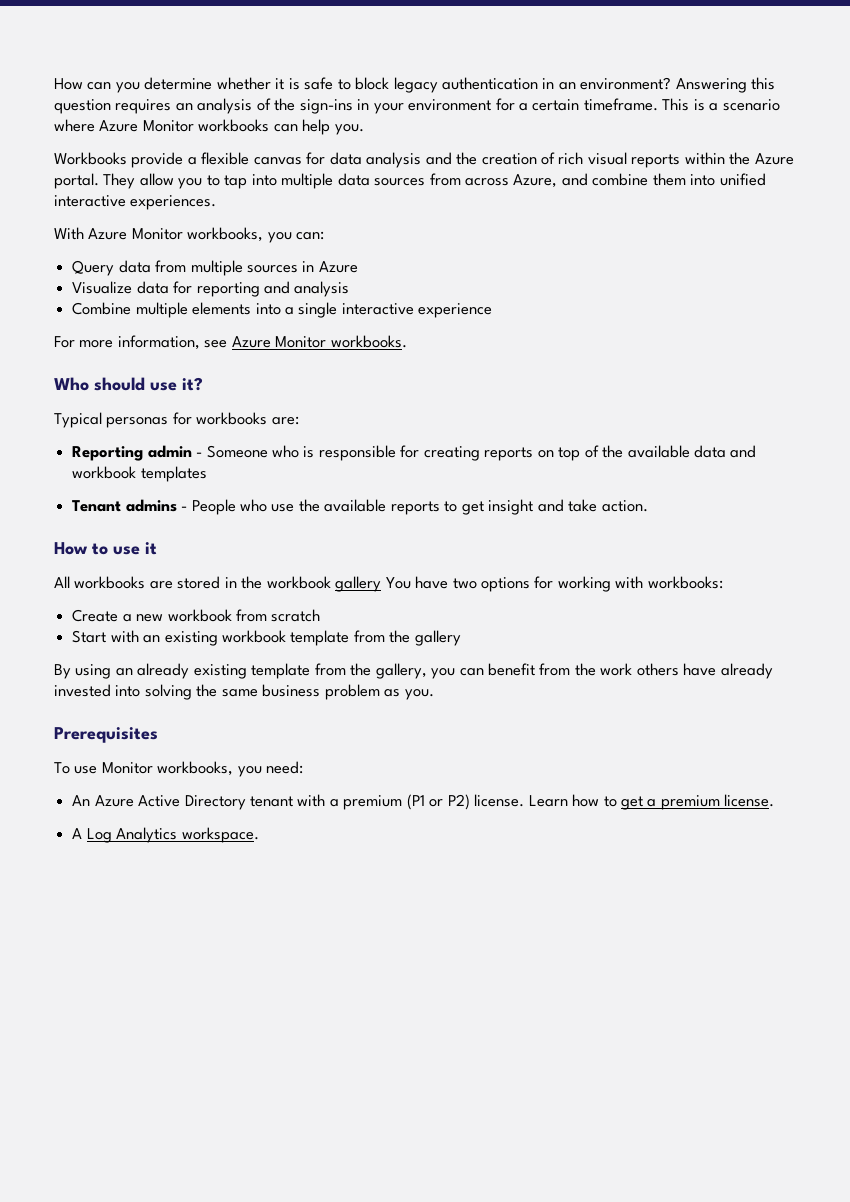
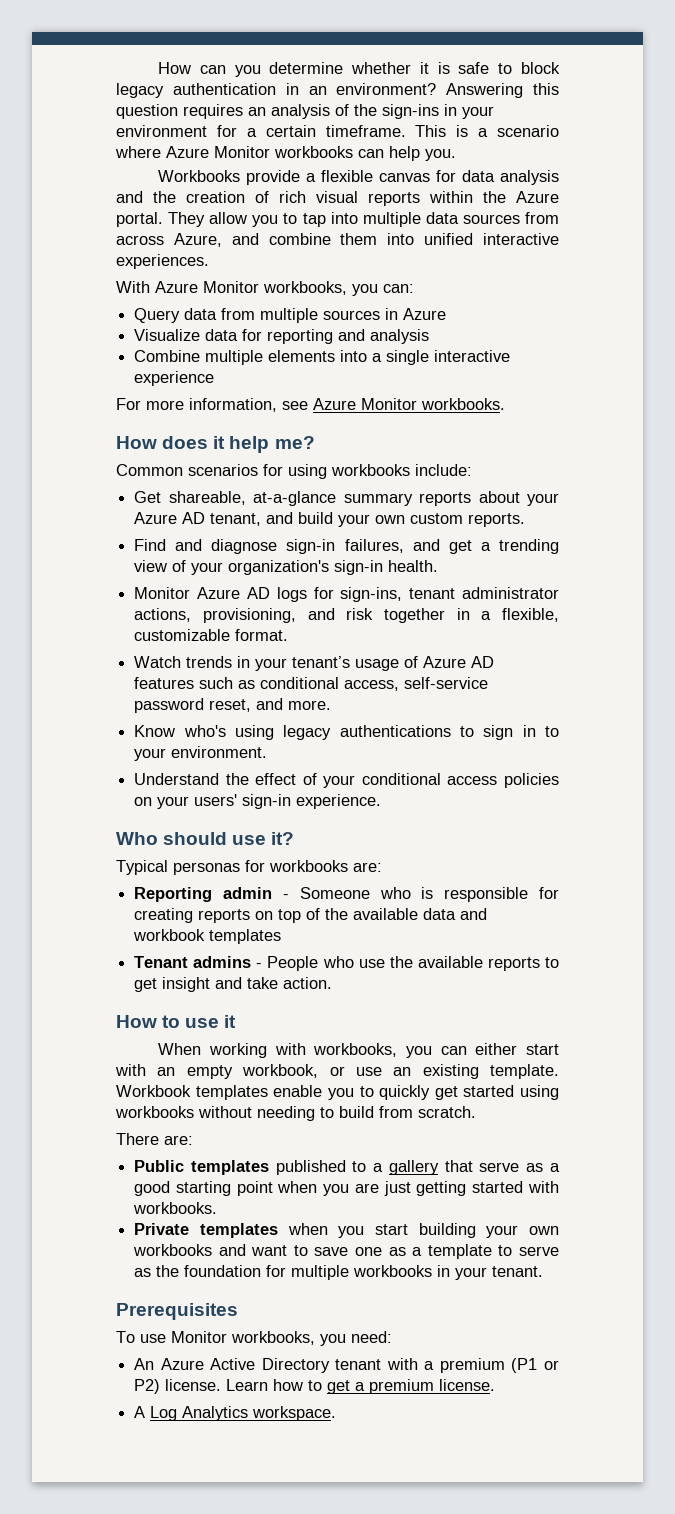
+ How does it help me?
+ Common scenarios for using workbooks include:
+ Get shareable, at-a-glance summary reports about your Azure AD tenant, and build your own custom reports.
+ Find and diagnose sign-in failures, and get a trending view of your organization's sign-in health.
+ Monitor Azure AD logs for sign-ins, tenant administrator actions, provisioning, and risk together in a flexible, customizable format.
+ Watch trends in your tenant’s usage of Azure AD features such as conditional access, self-service password reset, and more.
+ Know who's using legacy authentications to sign in to your environment.
+ Understand the effect of your conditional access policies on your users' sign-in experience.
- All workbooks are stored in the workbook gallery You have two options for working with workbooks:
- Create a new workbook from scratch
- Start with an existing workbook template from the gallery
- By using an already existing template from the gallery, you can benefit from the work others have already invested into solving the same business problem as you.
+ When working with workbooks, you can either start with an empty workbook, or use an existing template. Workbook templates enable you to quickly get started using workbooks without needing to build from scratch.
+ There are:
+ Public templates published to a gallery that serve as a good starting point when you are just getting started with workbooks.
+ Private templates when you start building your own workbooks and want to save one as a template to serve as the foundation for multiple workbooks in your tenant.

